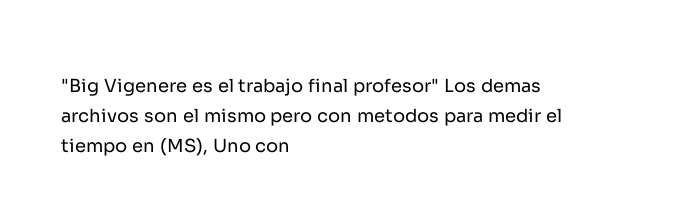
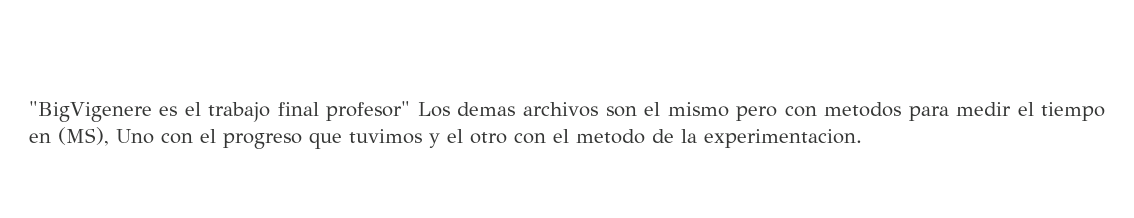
- "Big Vigenere es el trabajo final profesor" Los demas archivos son el mismo pero con metodos para medir el tiempo en (MS), Uno con
+ "BigVigenere es el trabajo final profesor" Los demas archivos son el mismo pero con metodos para medir el tiempo en (MS), Uno con el progreso que tuvimos y el otro con el metodo de la experimentacion.

